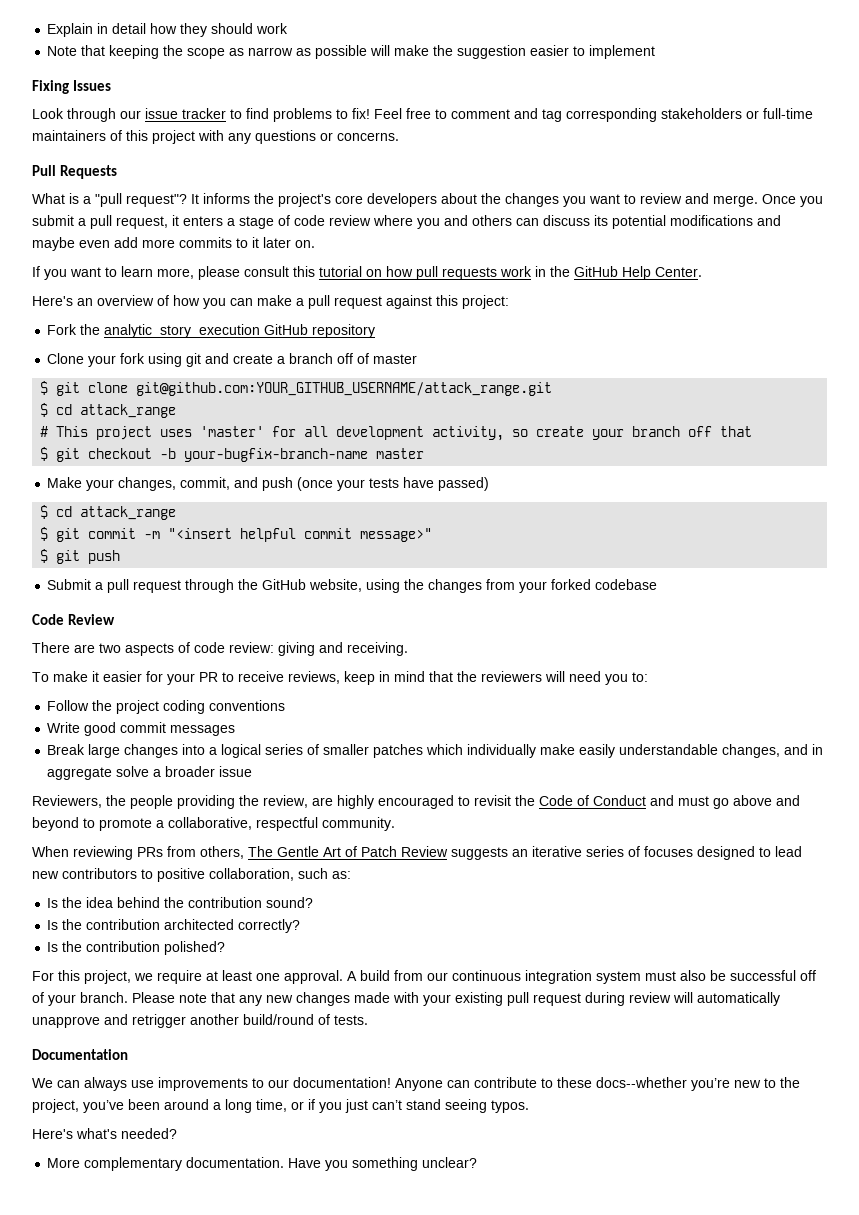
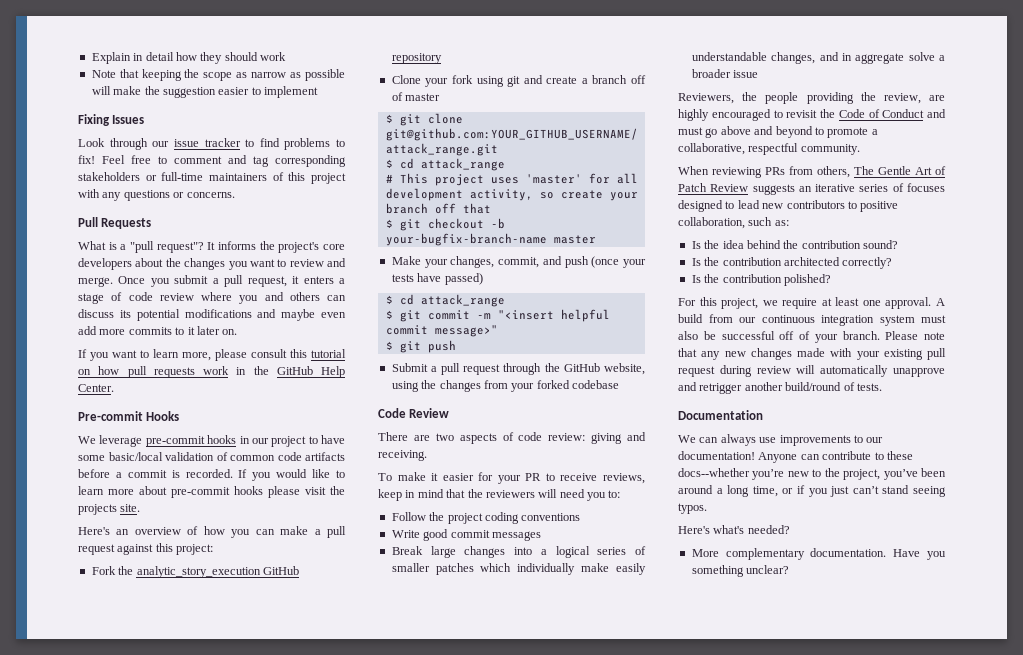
+ Pre-commit Hooks
+ We leverage pre-commit hooks in our project to have some basic/local validation of common code artifacts before a commit is recorded. If you would like to learn more about pre-commit hooks please visit the projects site.

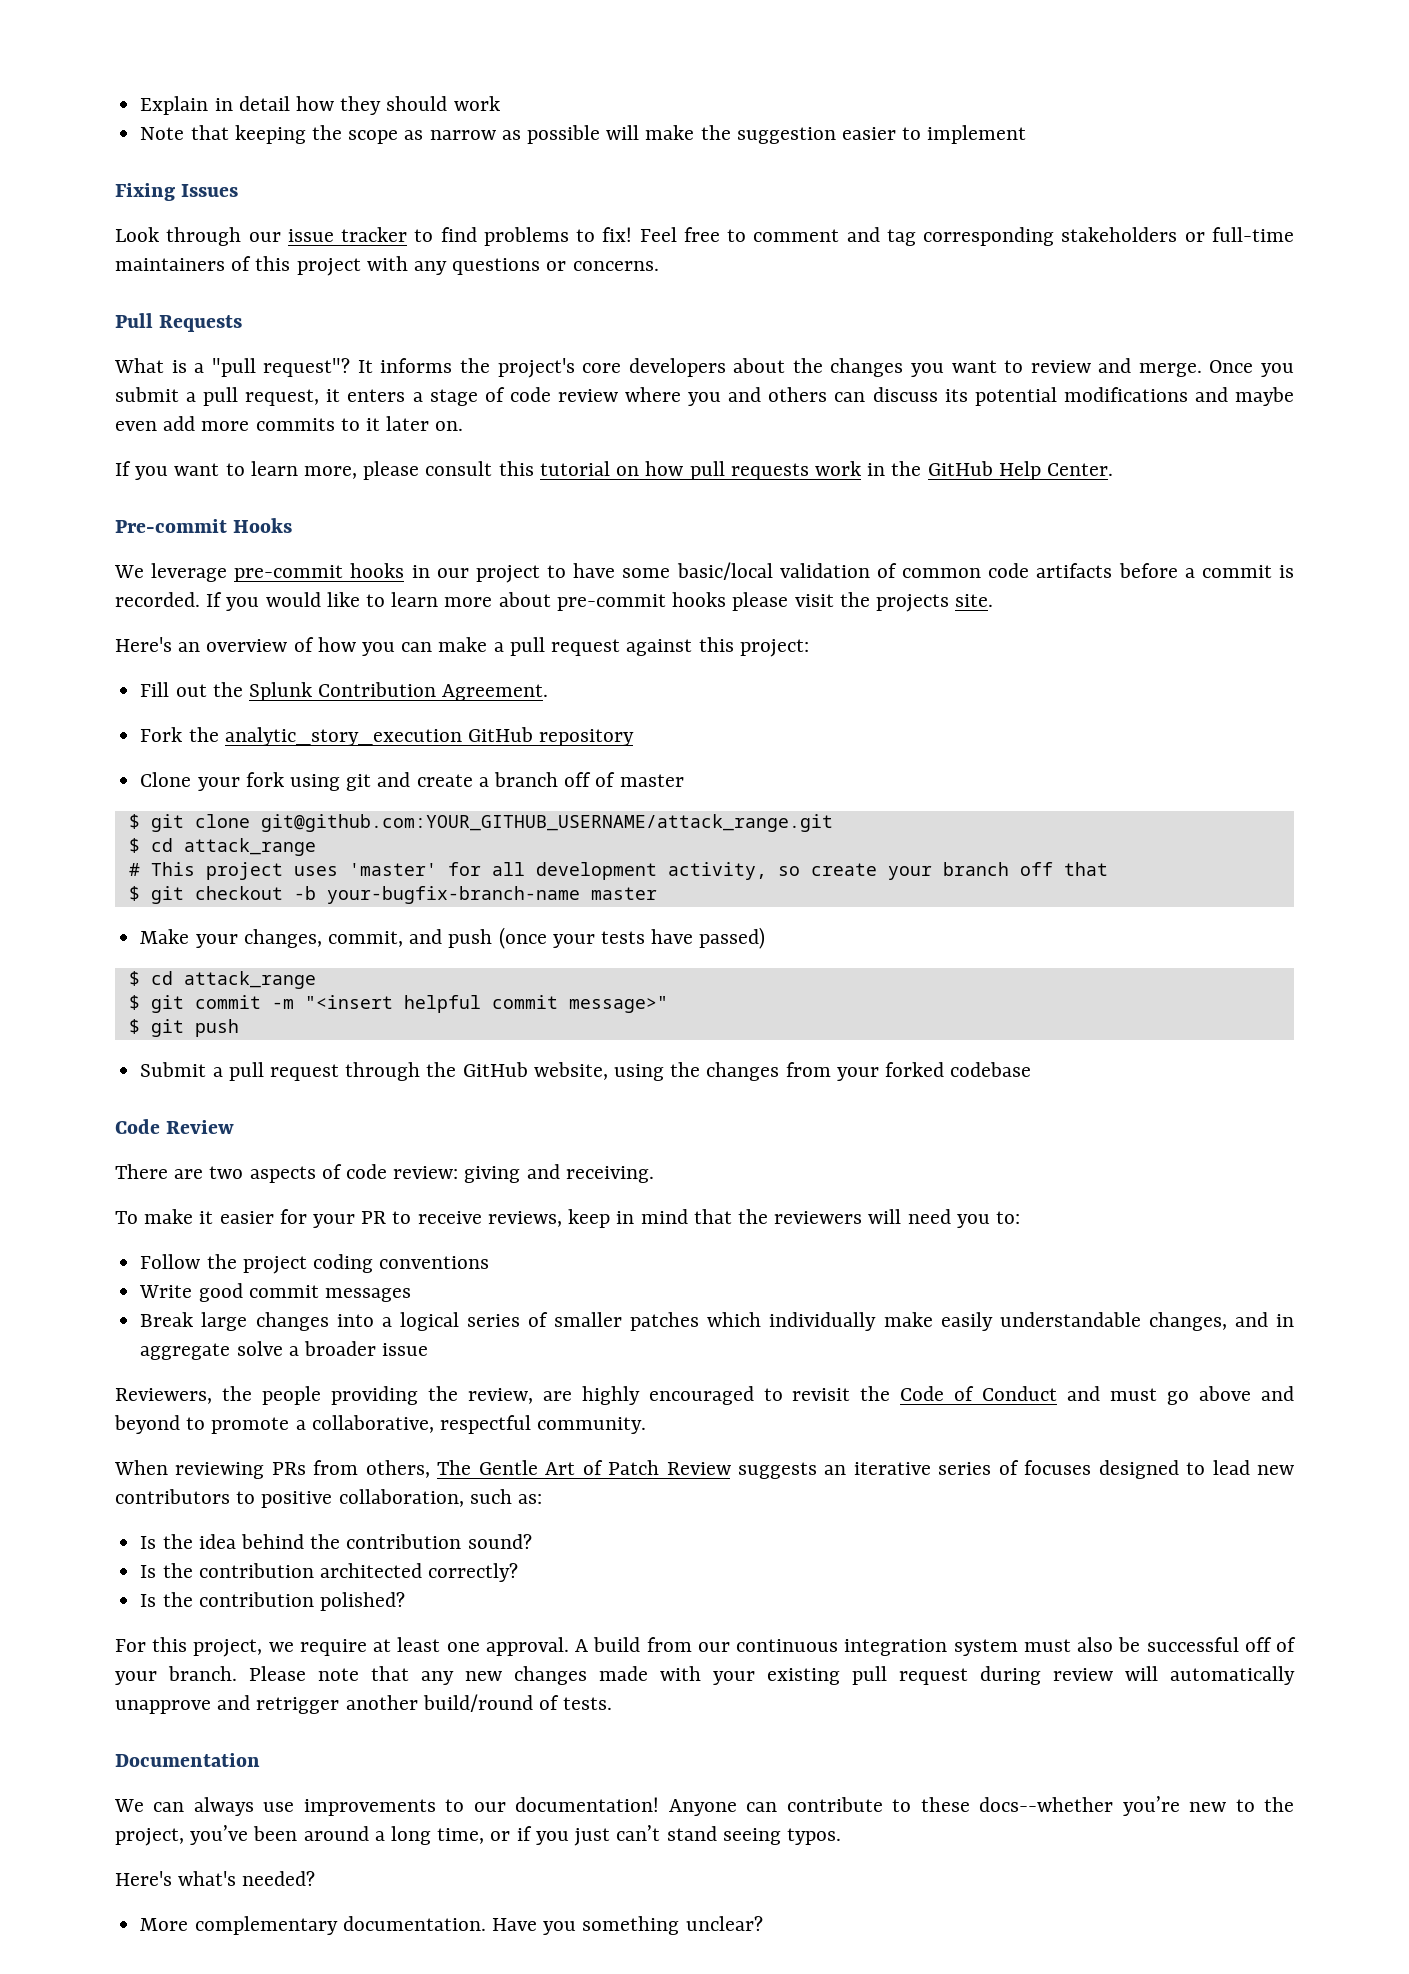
+ Fill out the Splunk Contribution Agreement.

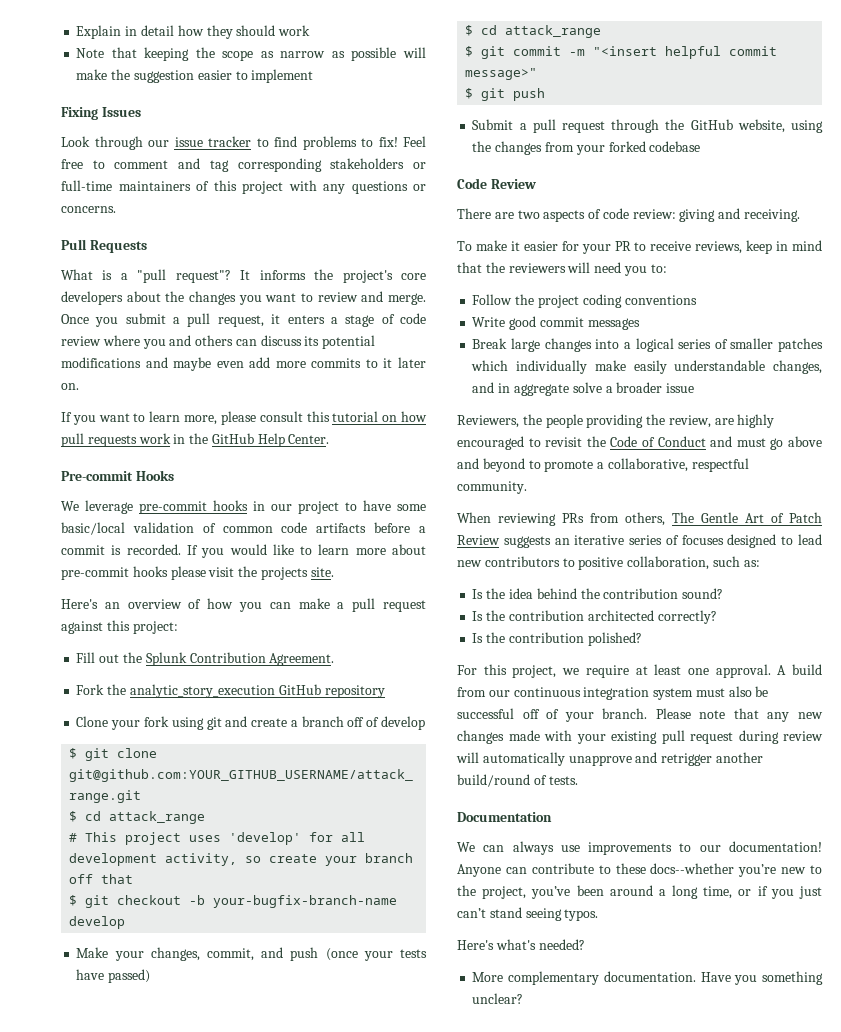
- Clone your fork using git and create a branch off of master
+ Clone your fork using git and create a branch off of develop
- # This project uses 'master' for all development activity, so create your branch off that
+ # This project uses 'develop' for all development activity, so create your branch off that
- $ git checkout -b your-bugfix-branch-name master
+ $ git checkout -b your-bugfix-branch-name develop

